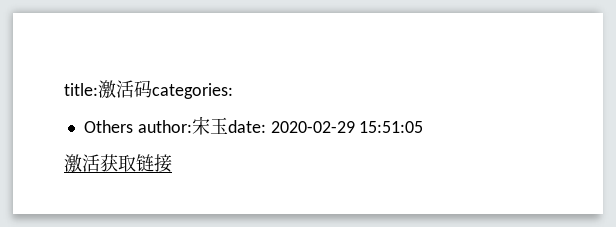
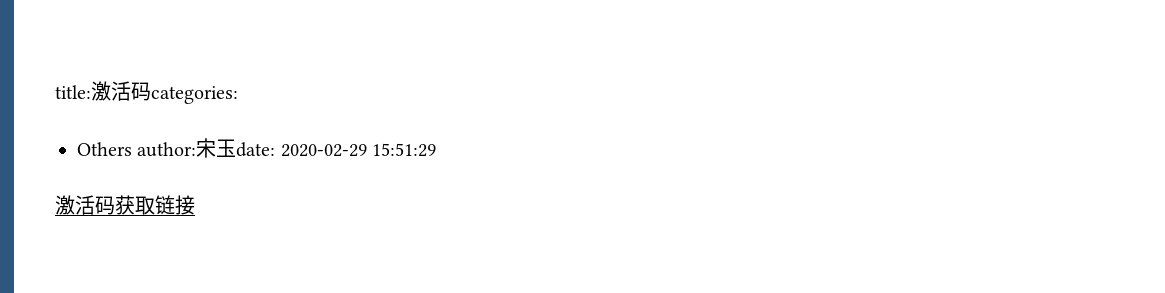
- Others author:宋玉date: 2020-02-29 15:51:05
- 激活获取链接
+ Others author:宋玉date: 2020-02-29 15:51:29
+ 激活码获取链接

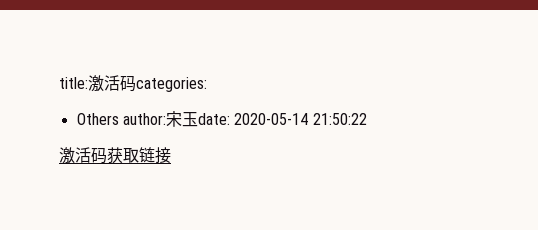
- Others author:宋玉date: 2020-02-29 15:51:29
+ Others author:宋玉date: 2020-05-14 21:50:22

